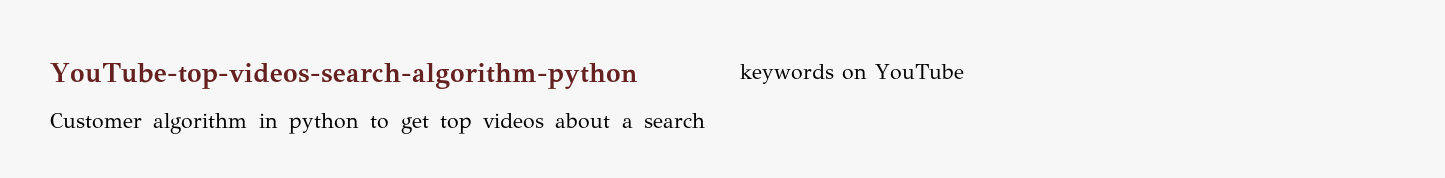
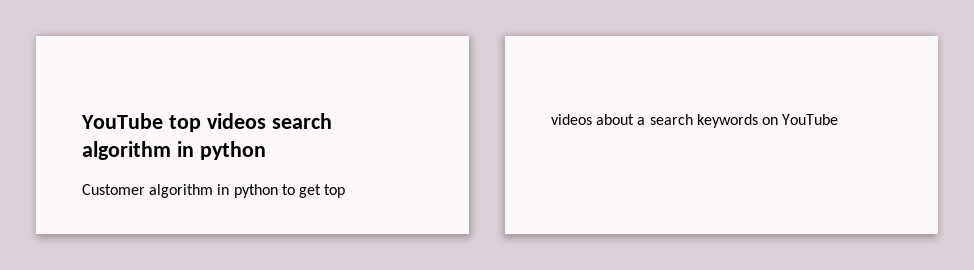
- YouTube-top-videos-search-algorithm-python
+ YouTube top videos search algorithm in python

